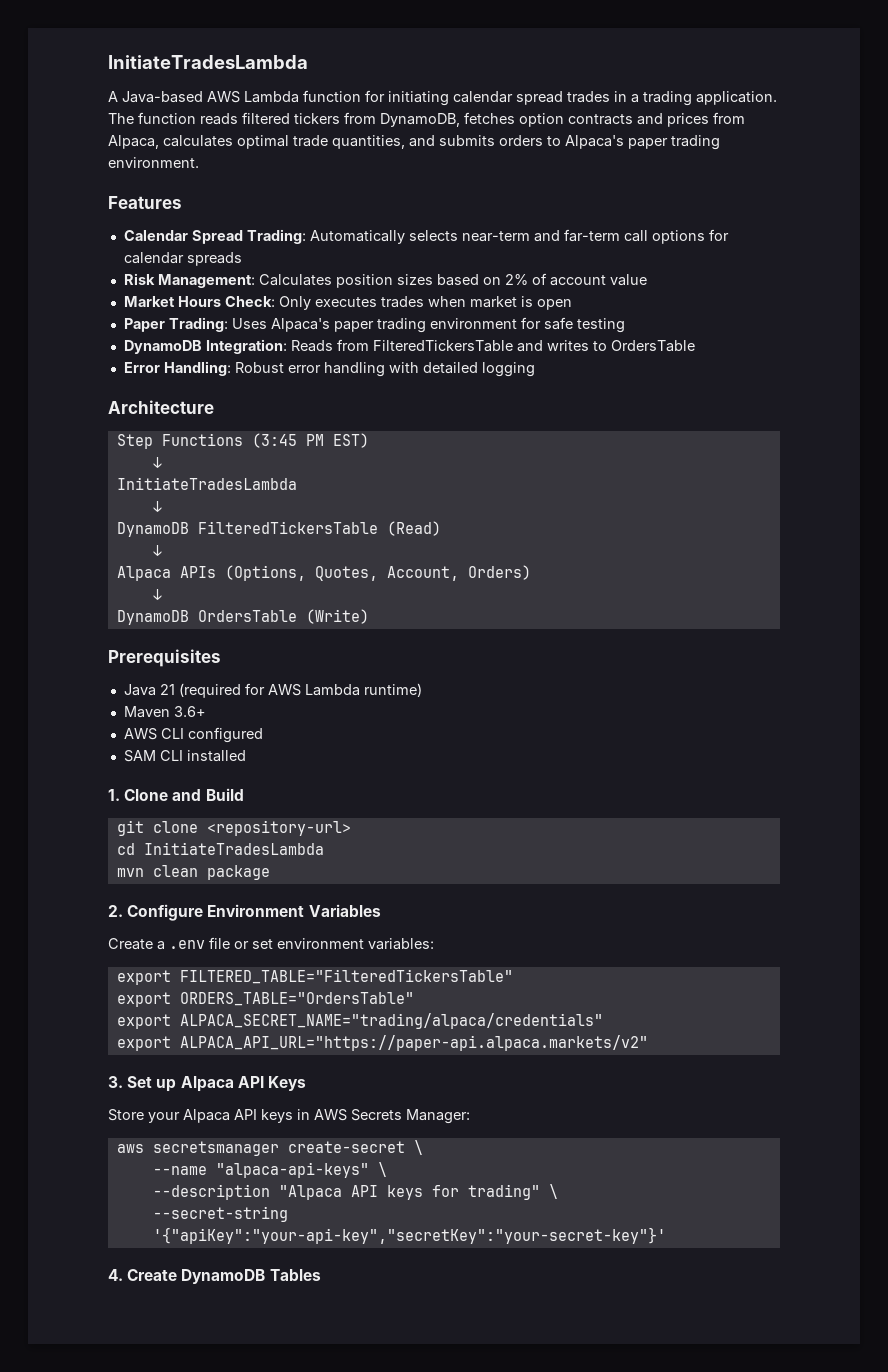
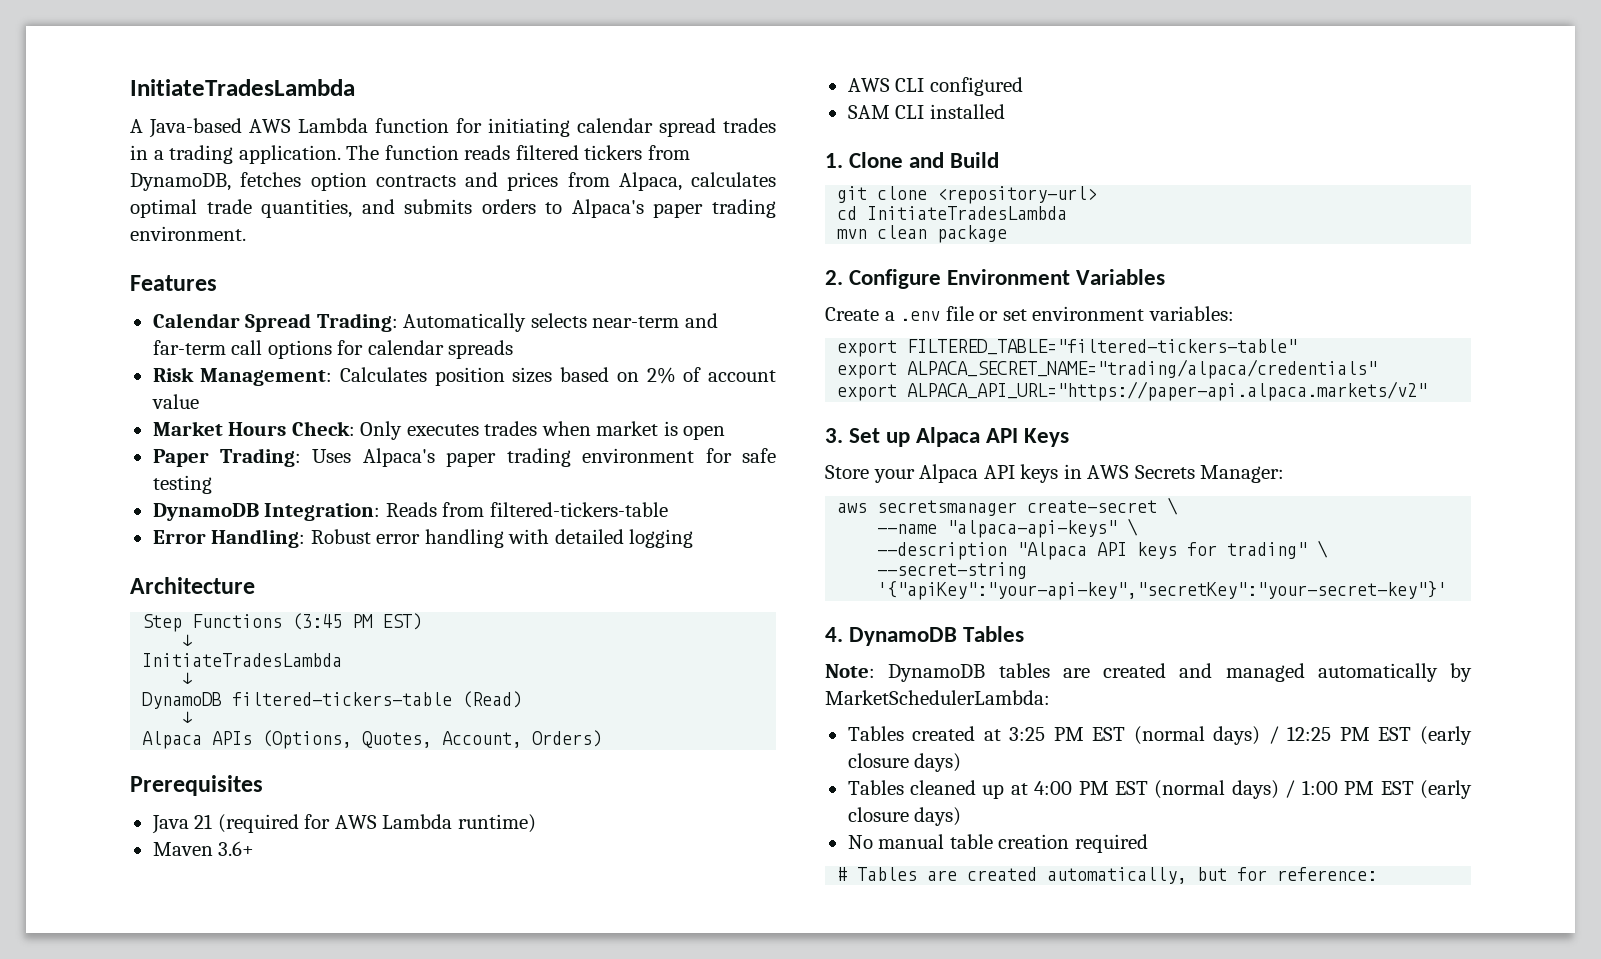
- DynamoDB Integration: Reads from FilteredTickersTable and writes to OrdersTable
+ DynamoDB Integration: Reads from filtered-tickers-table
- DynamoDB FilteredTickersTable (Read)
+ DynamoDB filtered-tickers-table (Read)
  Alpaca APIs (Options, Quotes, Account, Orders)
- ↓
- DynamoDB OrdersTable (Write)
- export FILTERED_TABLE="FilteredTickersTable"
- export ORDERS_TABLE="OrdersTable"
+ export FILTERED_TABLE="filtered-tickers-table"
- 4. Create DynamoDB Tables
+ 4. DynamoDB Tables
+ Note: DynamoDB tables are created and managed automatically by MarketSchedulerLambda:
+ Tables created at 3:25 PM EST (normal days) / 12:25 PM EST (early closure days)
+ Tables cleaned up at 4:00 PM EST (normal days) / 1:00 PM EST (early closure days)
+ No manual table creation required
+ # Tables are created automatically, but for reference:

